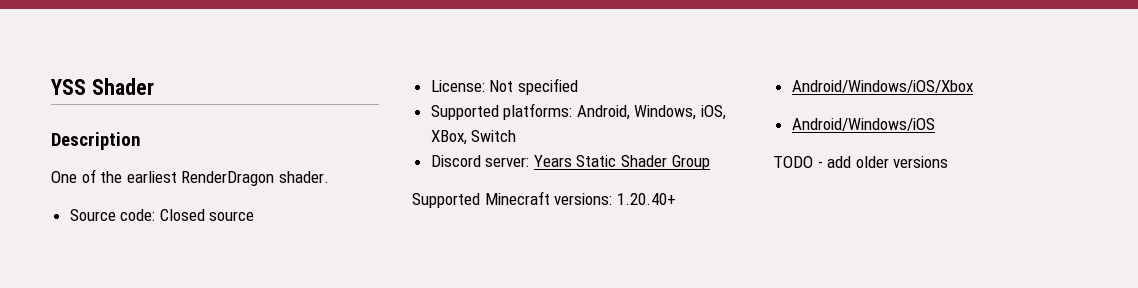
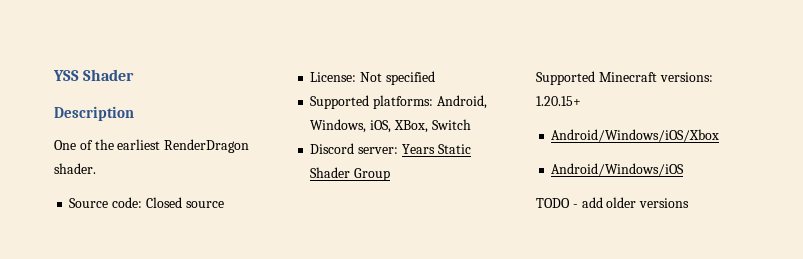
- Supported Minecraft versions: 1.20.40+
+ Supported Minecraft versions: 1.20.15+

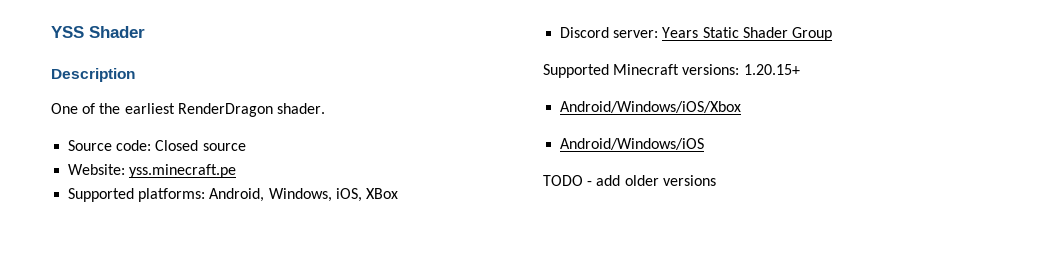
- License: Not specified
+ Website: yss.minecraft.pe
- Supported platforms: Android, Windows, iOS, XBox, Switch
+ Supported platforms: Android, Windows, iOS, XBox

